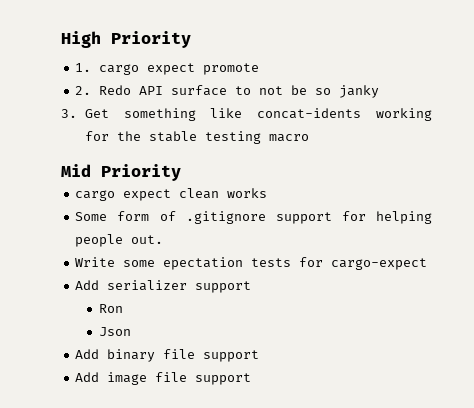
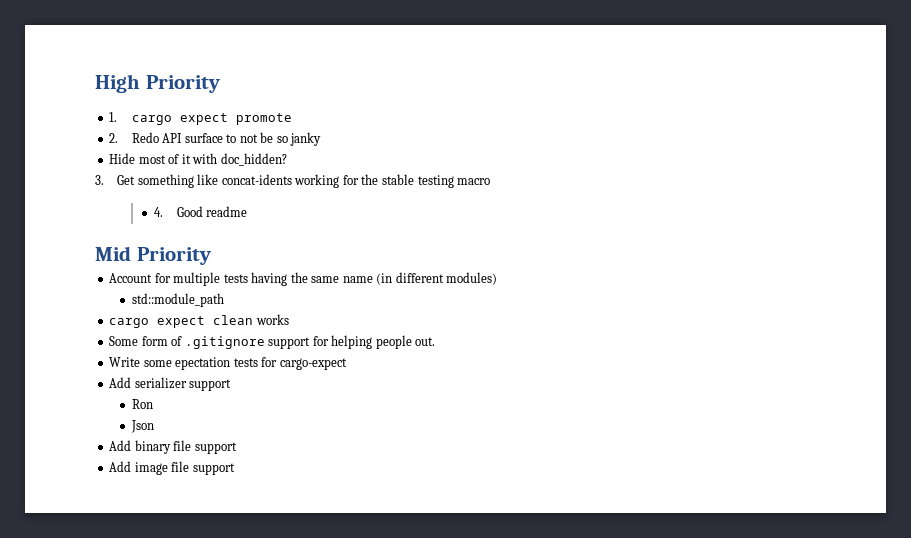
+ Hide most of it with doc_hidden?
+ 4. Good readme
+ Account for multiple tests having the same name (in different modules)
+ std::module_path

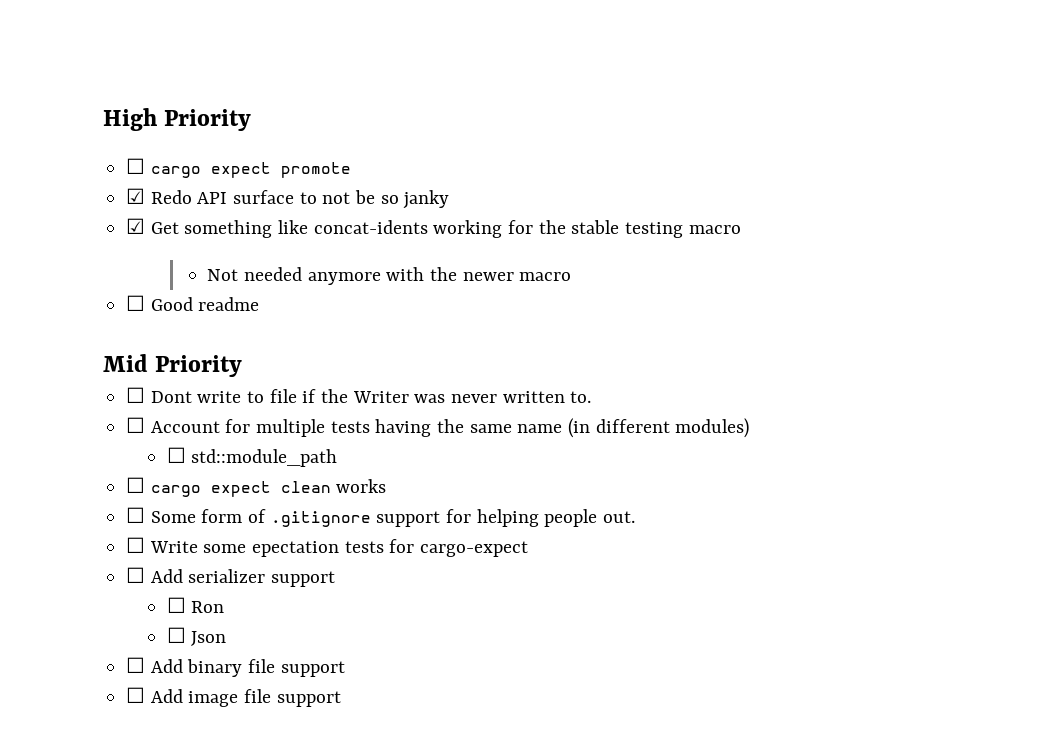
- 1. cargo expect promote
+ ☐ cargo expect promote
- 2. Redo API surface to not be so janky
+ ☑ Redo API surface to not be so janky
- Hide most of it with doc_hidden?
- 3. Get something like concat-idents working for the stable testing macro
+ ☑ Get something like concat-idents working for the stable testing macro
- 4. Good readme
+ Not needed anymore with the newer macro
+ ☐ Good readme
  Mid Priority
- Account for multiple tests having the same name (in different modules)
+ ☐ Dont write to file if the Writer was never written to.
+ ☐ Account for multiple tests having the same name (in different modules)
- std::module_path
+ ☐ std::module_path
- cargo expect clean works
+ ☐ cargo expect clean works
- Some form of .gitignore support for helping people out.
+ ☐ Some form of .gitignore support for helping people out.
- Write some epectation tests for cargo-expect
+ ☐ Write some epectation tests for cargo-expect
- Add serializer support
+ ☐ Add serializer support
- Ron
+ ☐ Ron
- Json
+ ☐ Json
- Add binary file support
+ ☐ Add binary file support
- Add image file support
+ ☐ Add image file support

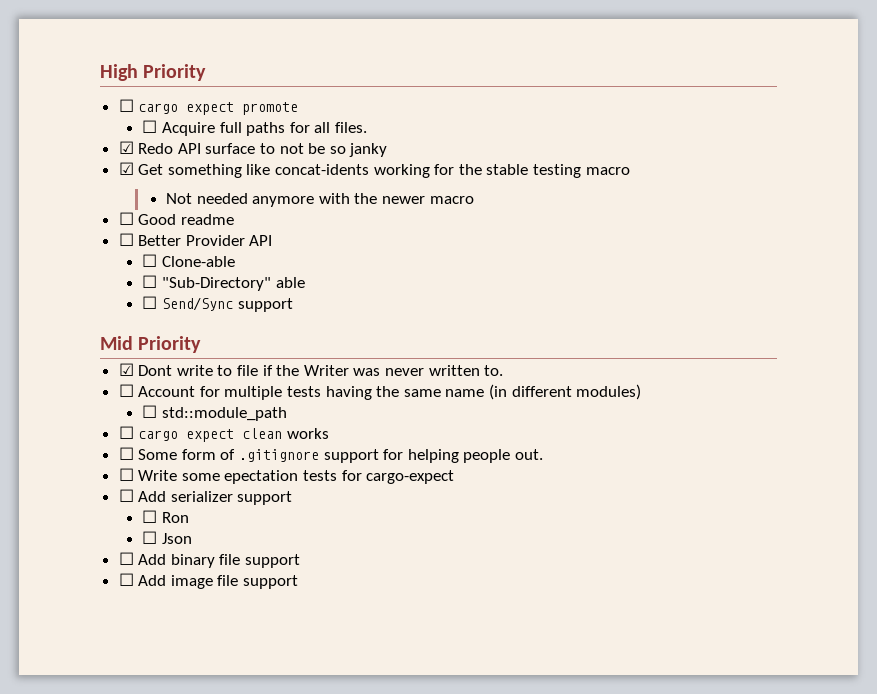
+ ☐ Acquire full paths for all files.
+ ☐ Better Provider API
+ ☐ Clone-able
+ ☐ "Sub-Directory" able
+ ☐ Send/Sync support
- ☐ Dont write to file if the Writer was never written to.
+ ☑ Dont write to file if the Writer was never written to.

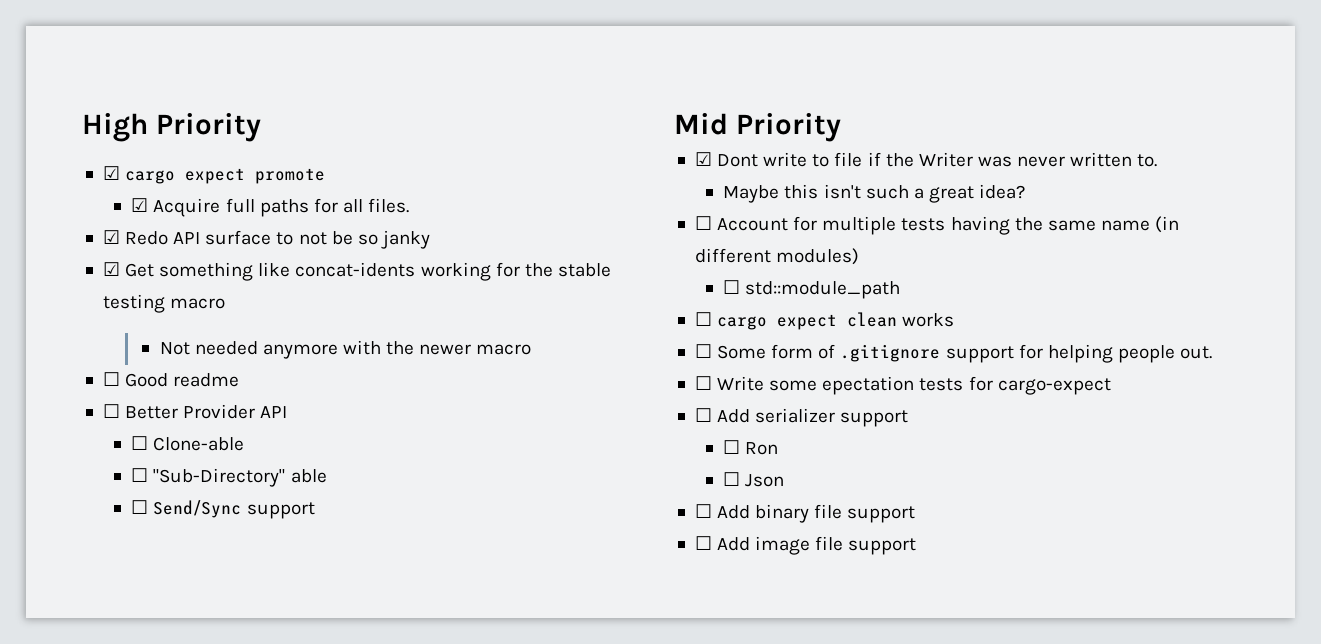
- ☐ cargo expect promote
+ ☑ cargo expect promote
- ☐ Acquire full paths for all files.
+ ☑ Acquire full paths for all files.
+ Maybe this isn't such a great idea?

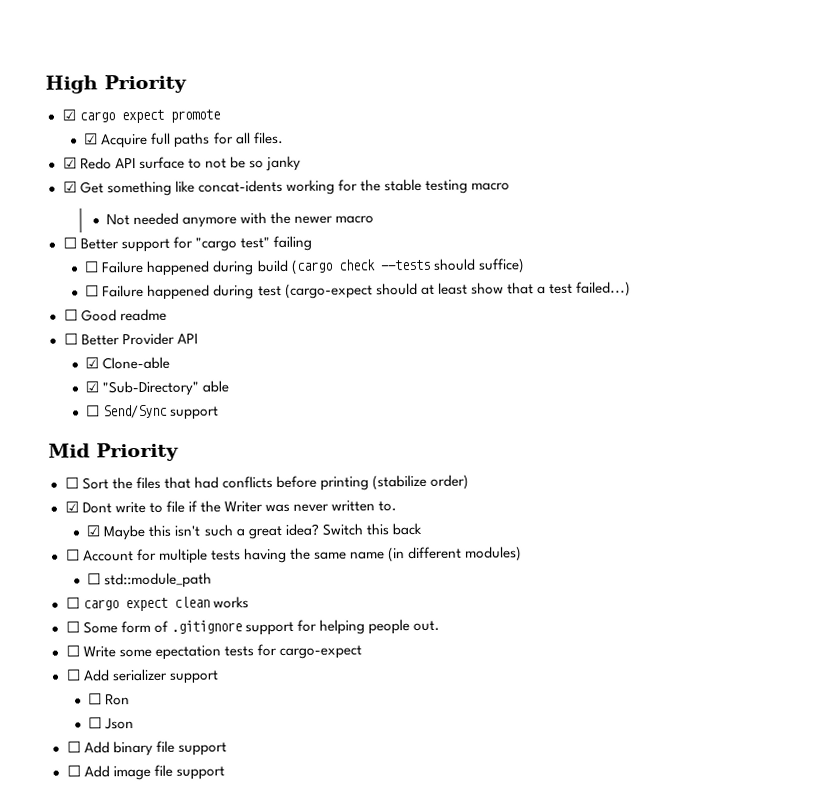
+ ☐ Better support for "cargo test" failing
+ ☐ Failure happened during build (cargo check --tests should suffice)
+ ☐ Failure happened during test (cargo-expect should at least show that a test failed...)
- ☐ Clone-able
+ ☑ Clone-able
- ☐ "Sub-Directory" able
+ ☑ "Sub-Directory" able
+ ☐ Sort the files that had conflicts before printing (stabilize order)
- Maybe this isn't such a great idea?
+ ☑ Maybe this isn't such a great idea? Switch this back

